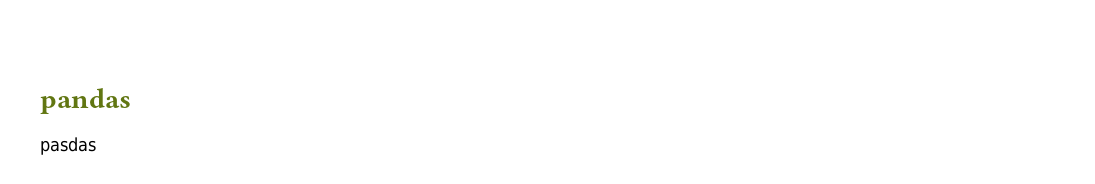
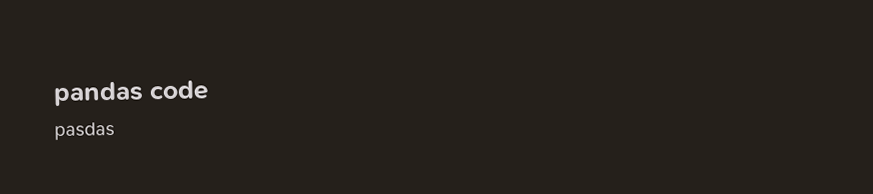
- pandas
+ pandas code

